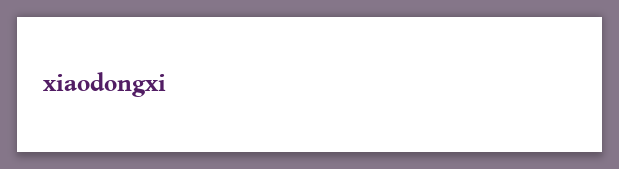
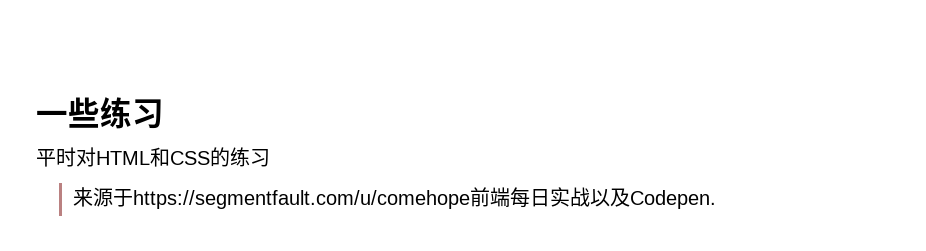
- xiaodongxi
+ 一些练习
+ 平时对HTML和CSS的练习
+ 来源于https://segmentfault.com/u/comehope前端每日实战以及Codepen.

